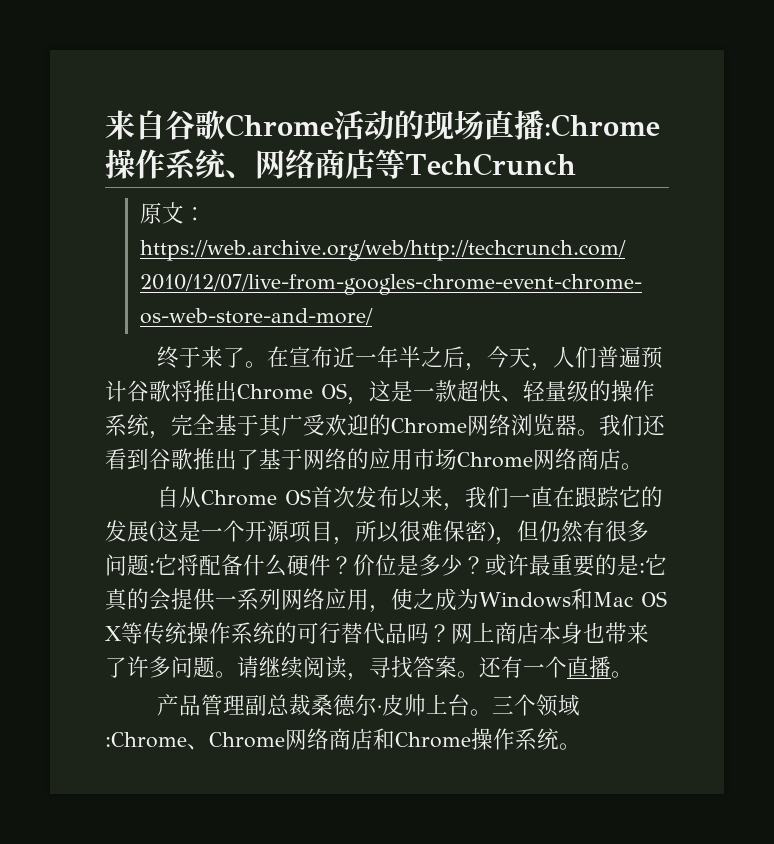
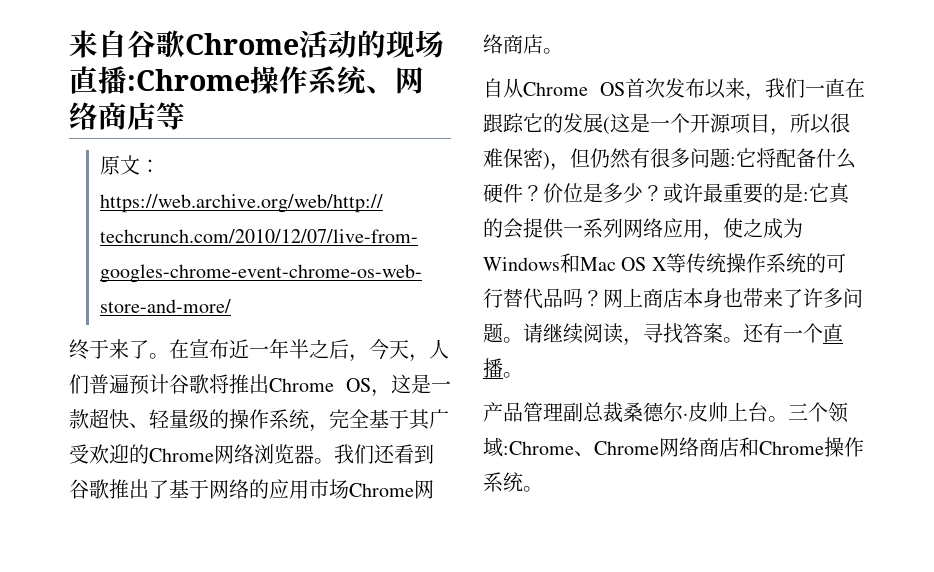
- 来自谷歌Chrome活动的现场直播:Chrome操作系统、网络商店等TechCrunch
+ 来自谷歌Chrome活动的现场直播:Chrome操作系统、网络商店等

